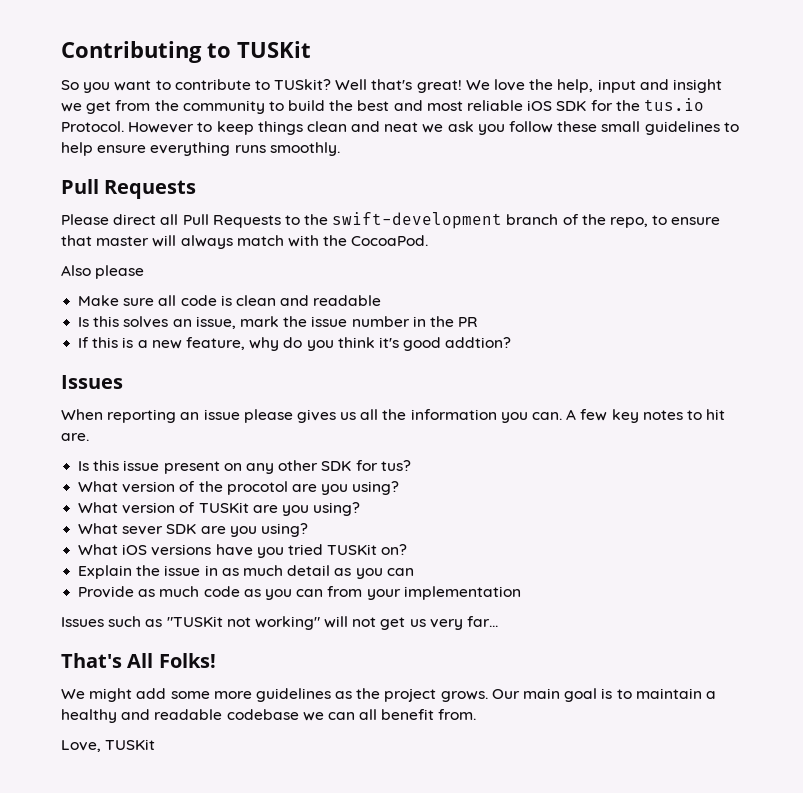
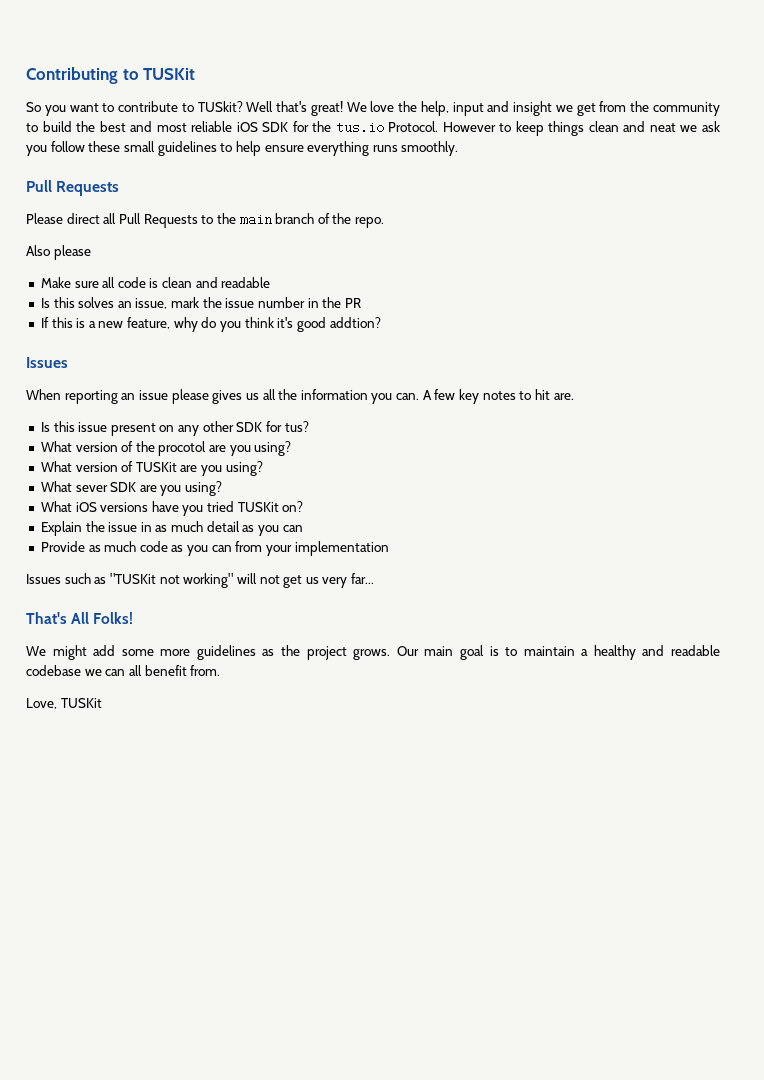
- Please direct all Pull Requests to the swift-development branch of the repo, to ensure that master will always match with the CocoaPod.
+ Please direct all Pull Requests to the main branch of the repo.

